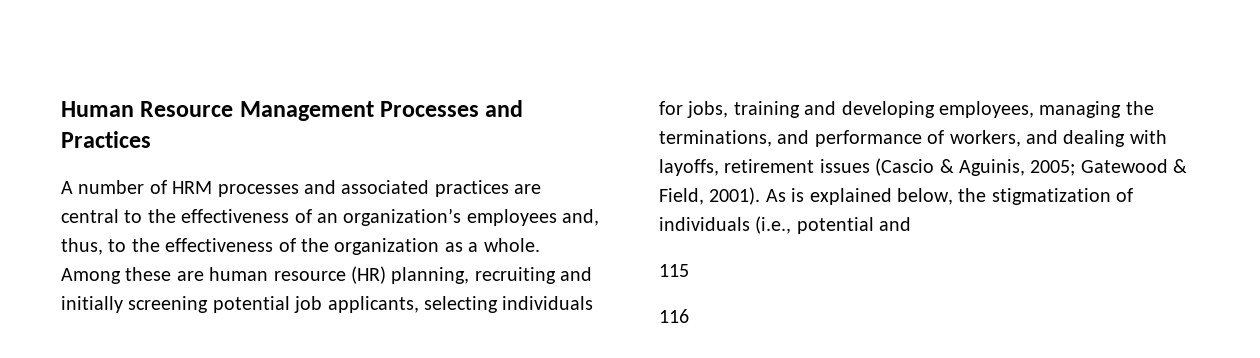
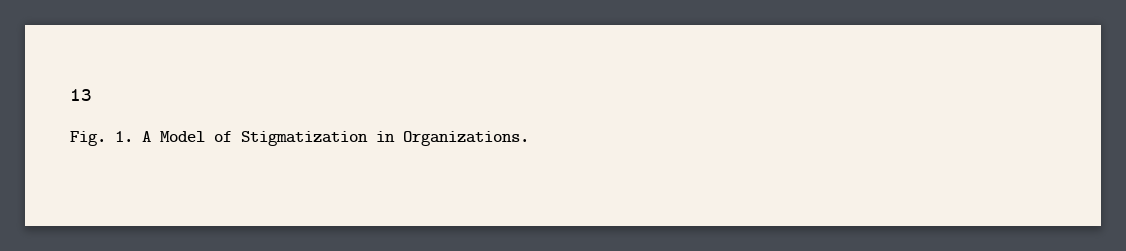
- Human Resource Management Processes and Practices
- A number of HRM processes and associated practices are central to the effectiveness of an organization’s employees and, thus, to the effectiveness of the organization as a whole. Among these are human resource (HR) planning, recruiting and initially screening potential job applicants, selecting individuals for jobs, training and developing employees, managing the terminations, and performance of workers, and dealing with layoffs, retirement issues (Cascio & Aguinis, 2005; Gatewood & Field, 2001). As is explained below, the stigmatization of individuals (i.e., potential and
- 115
- 116
+ 13
+ Fig. 1. A Model of Stigmatization in Organizations.

